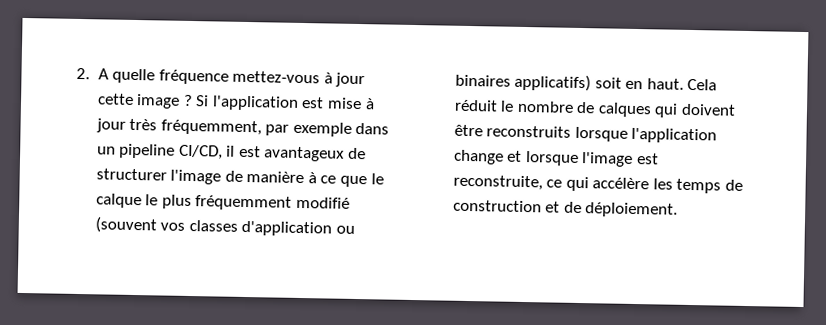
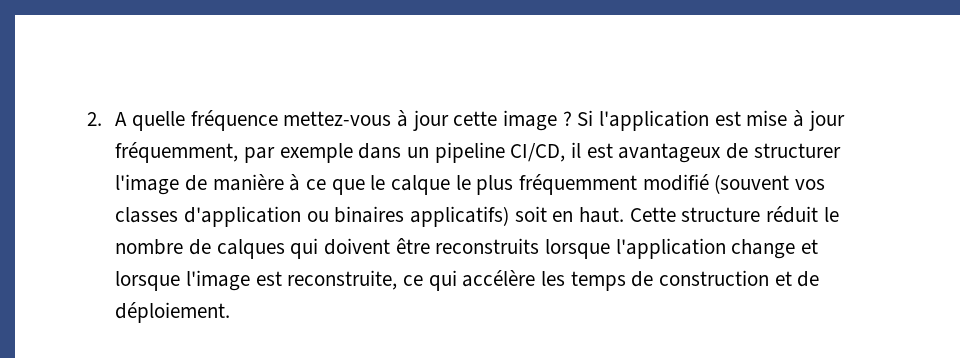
- Si l'application est mise à jour très fréquemment, par exemple dans un pipeline CI/CD, il est avantageux de structurer l'image de manière à ce que le calque le plus fréquemment modifié (souvent vos classes d'application ou binaires applicatifs) soit en haut.
+ Si l'application est mise à jour fréquemment, par exemple dans un pipeline CI/CD, il est avantageux de structurer l'image de manière à ce que le calque le plus fréquemment modifié (souvent vos classes d'application ou binaires applicatifs) soit en haut.
- Cela réduit le nombre de calques qui doivent être reconstruits lorsque l'application change et lorsque l'image est reconstruite, ce qui accélère les temps de construction et de déploiement.
+ Cette structure réduit le nombre de calques qui doivent être reconstruits lorsque l'application change et lorsque l'image est reconstruite, ce qui accélère les temps de construction et de déploiement.

